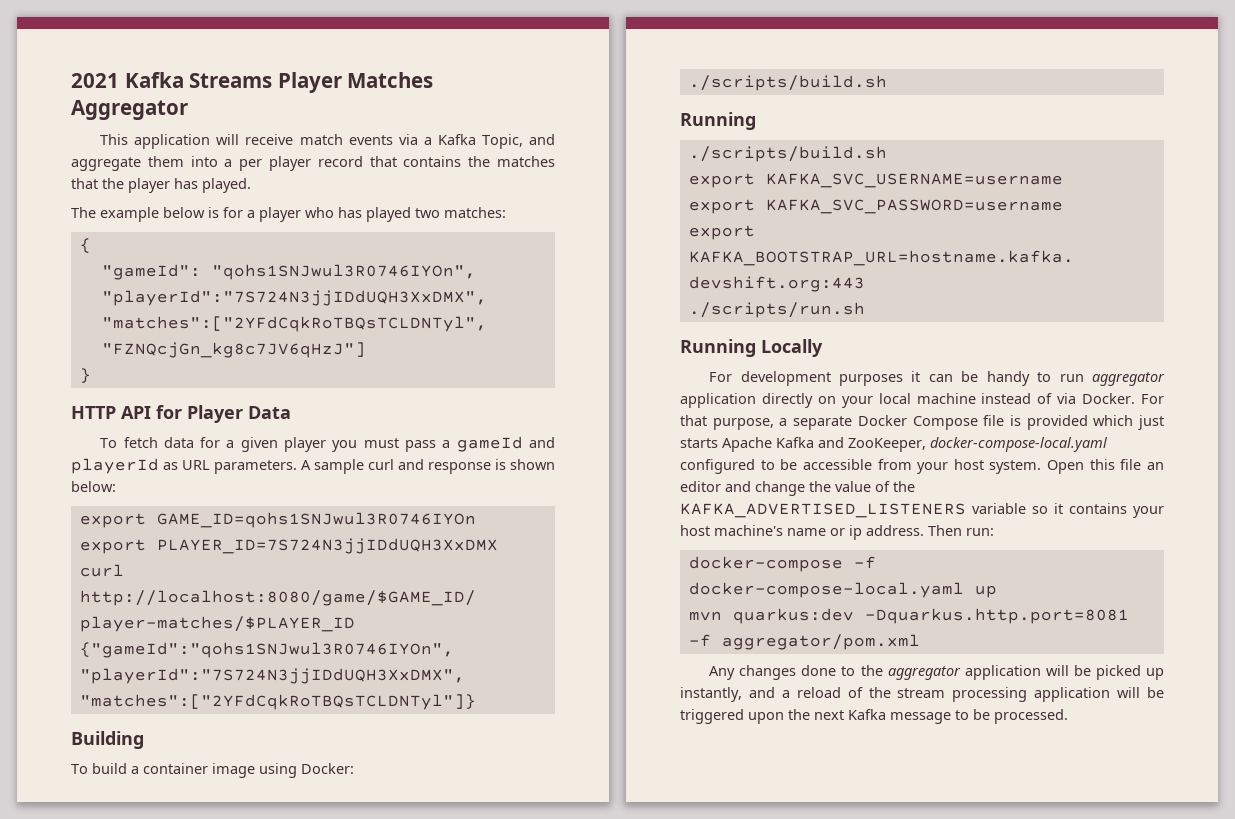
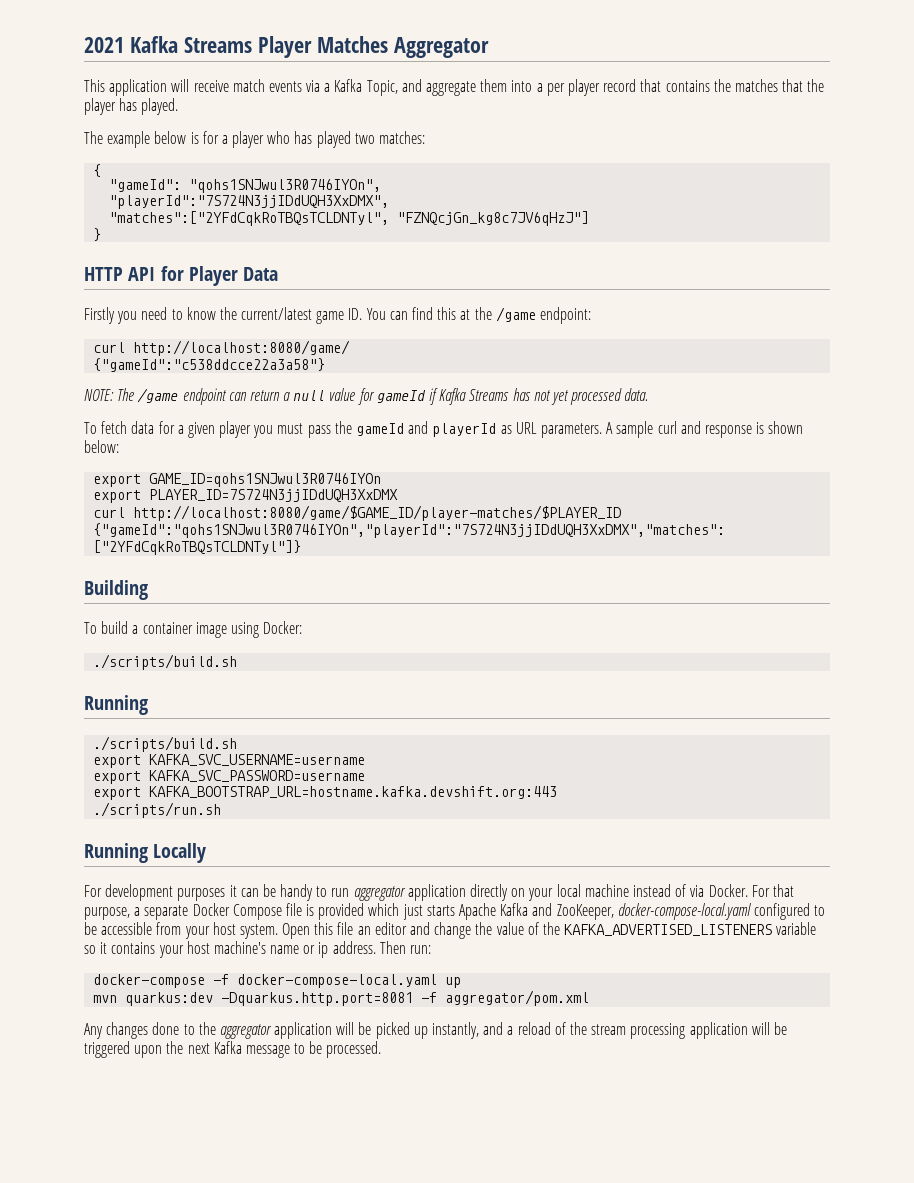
+ Firstly you need to know the current/latest game ID. You can find this at the /game endpoint:
+ curl http://localhost:8080/game/
+ {"gameId":"c538ddcce22a3a58"}
+ NOTE: The /game endpoint can return a null value for gameId if Kafka Streams has not yet processed data.
- To fetch data for a given player you must pass a gameId and playerId as URL parameters.
+ To fetch data for a given player you must pass the gameId and playerId as URL parameters.

